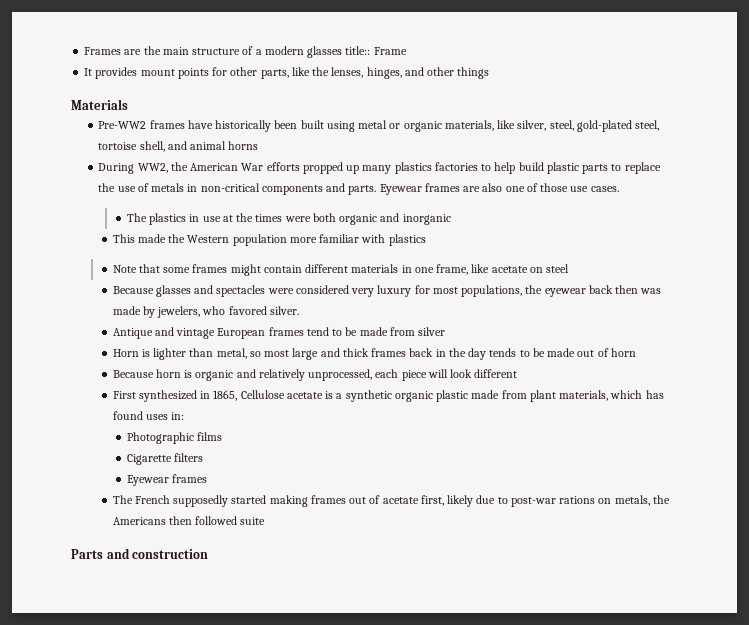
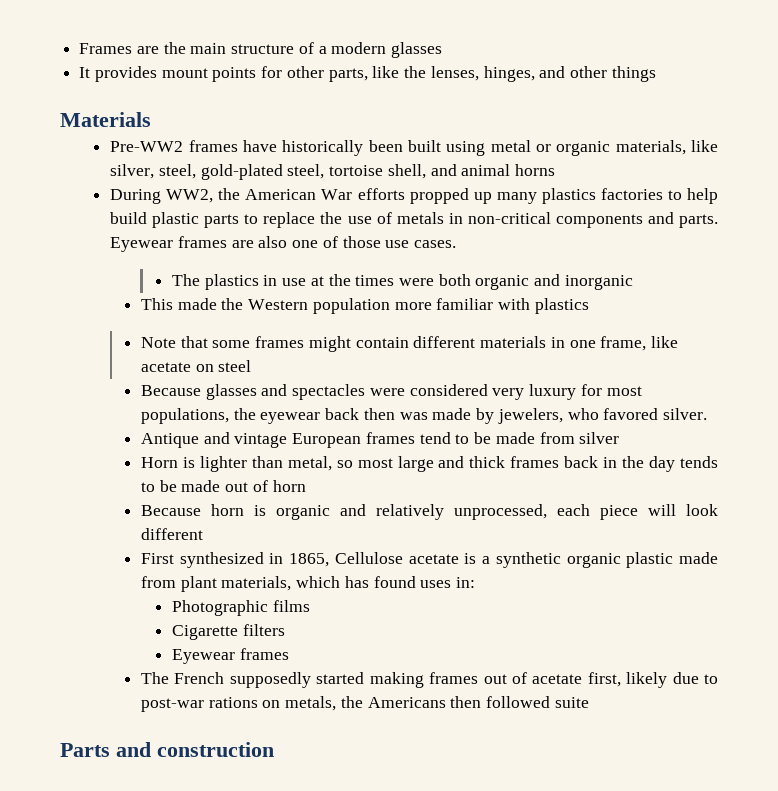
- Frames are the main structure of a modern glasses title:: Frame
+ Frames are the main structure of a modern glasses

